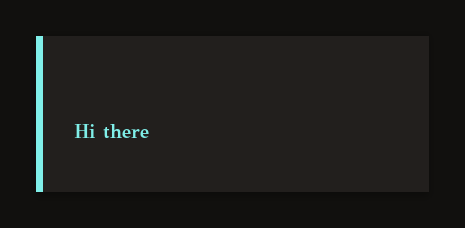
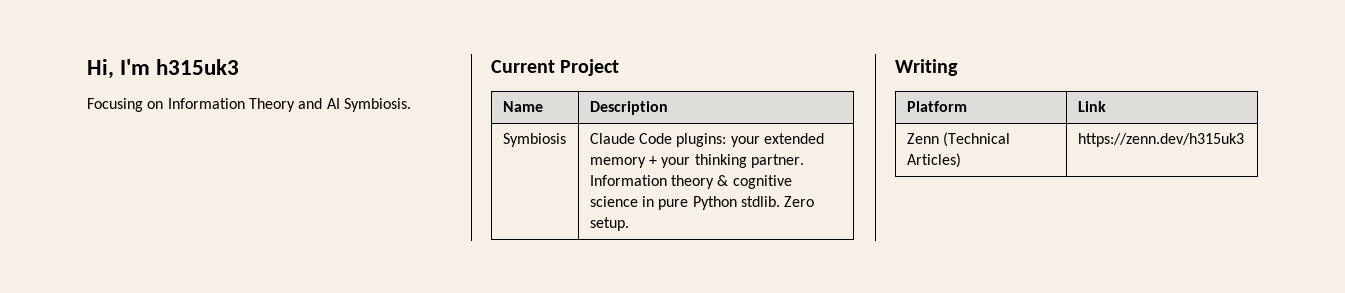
- Hi there
+ Hi, I'm h315uk3
+ Focusing on Information Theory and AI Symbiosis.
+ Current Project
+ Name | Description
+ Symbiosis | Claude Code plugins: your extended memory + your thinking partner. Information theory & cognitive science in pure Python stdlib. Zero setup.
+ Writing
+ Platform | Link
+ Zenn (Technical Articles) | https://zenn.dev/h315uk3

